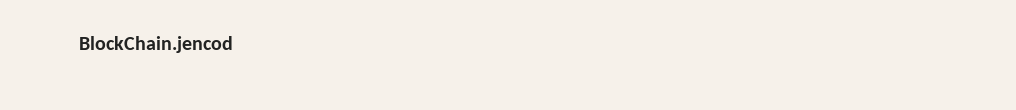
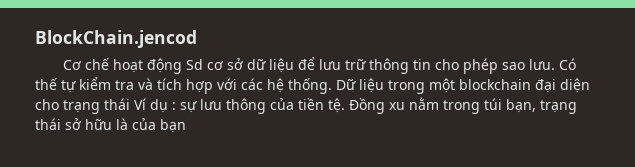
+ Cơ chế hoạt động Sd cơ sở dữ liệu để lưu trữ thông tin cho phép sao lưu. Có thế tự kiểm tra và tích hợp với các hệ thống. Dữ liệu trong một blockchain đại diện cho trạng thái Ví dụ : sự lưu thông của tiền tệ. Đồng xu nằm trong túi bạn, trạng thái sở hữu là của bạn

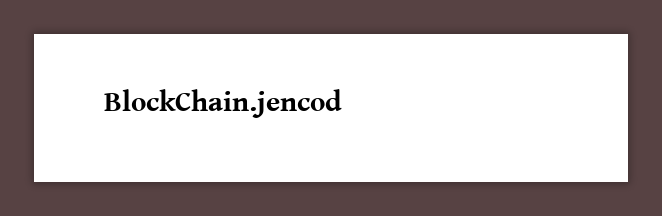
- Cơ chế hoạt động Sd cơ sở dữ liệu để lưu trữ thông tin cho phép sao lưu. Có thế tự kiểm tra và tích hợp với các hệ thống. Dữ liệu trong một blockchain đại diện cho trạng thái Ví dụ : sự lưu thông của tiền tệ. Đồng xu nằm trong túi bạn, trạng thái sở hữu là của bạn

